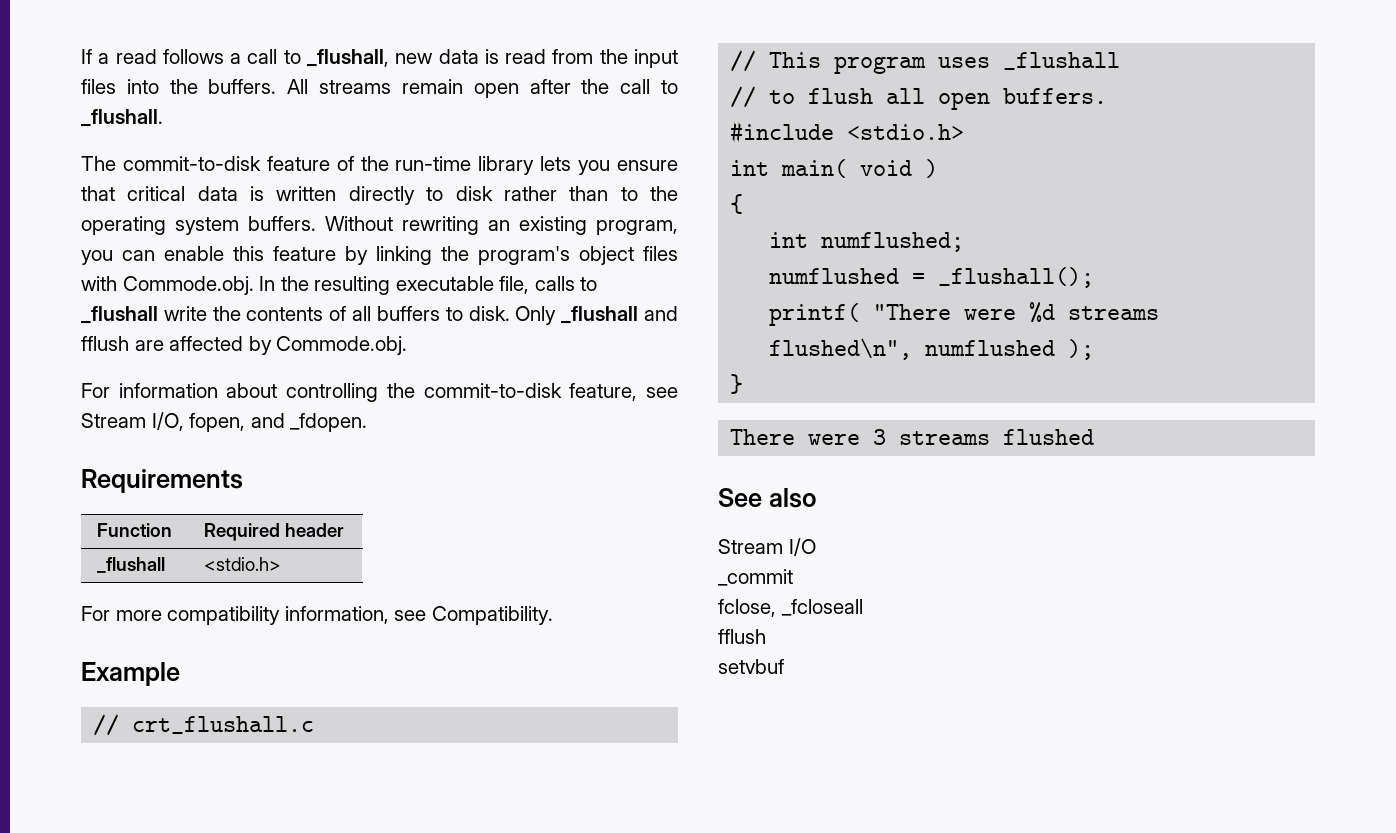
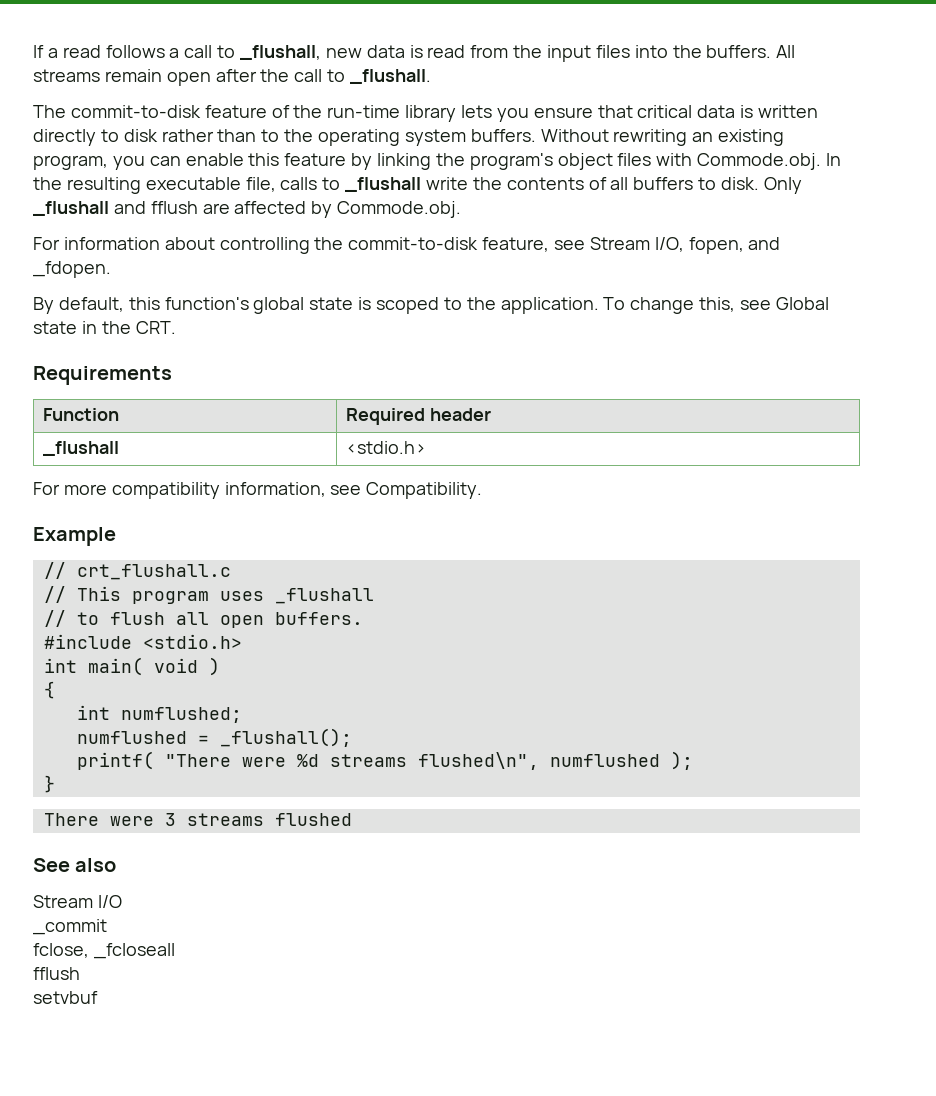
+ By default, this function's global state is scoped to the application. To change this, see Global state in the CRT.

